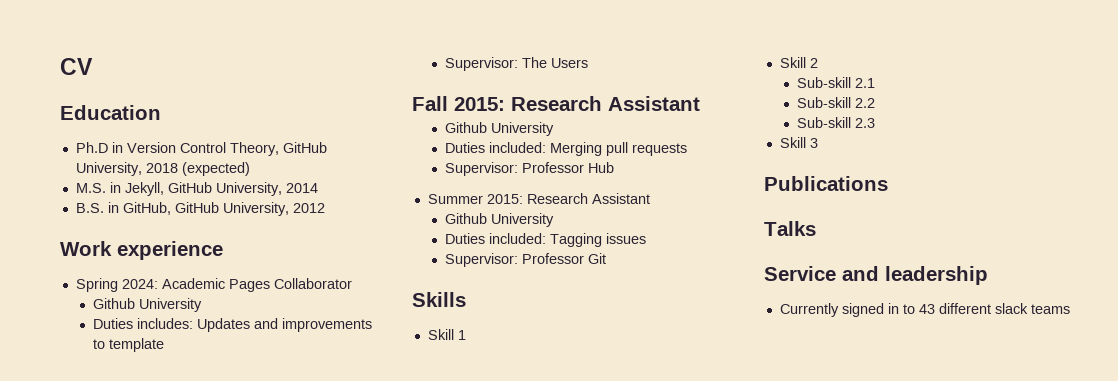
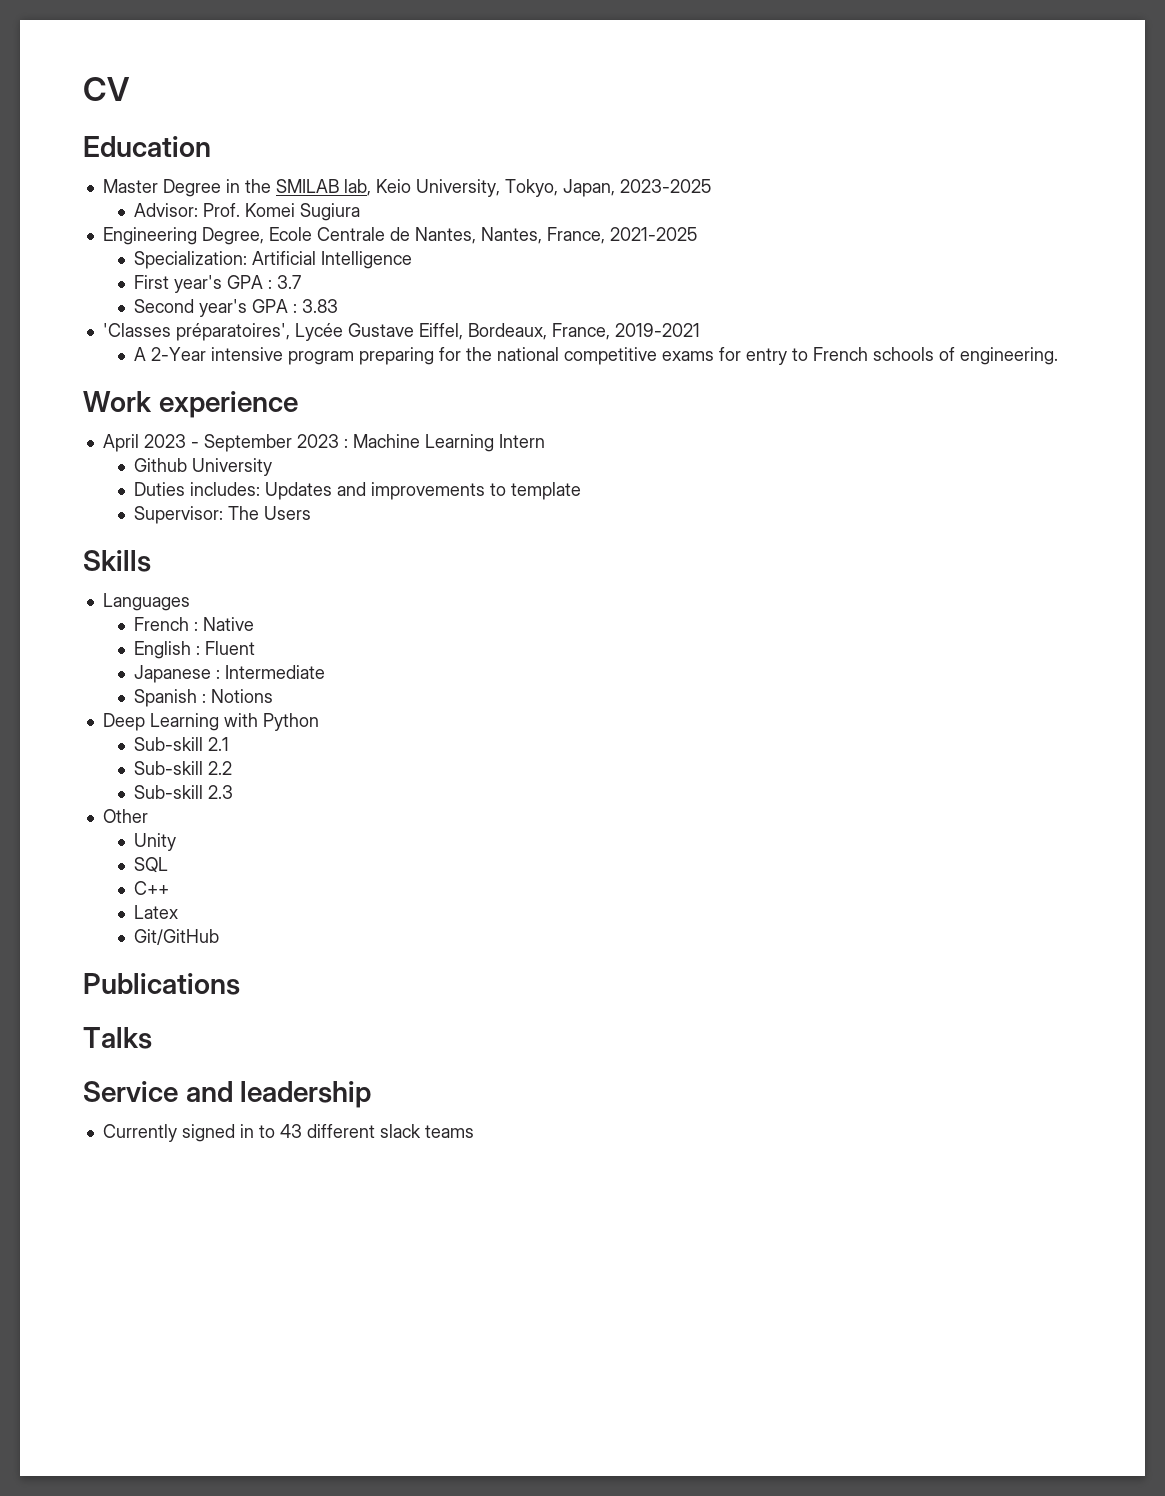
- Ph.D in Version Control Theory, GitHub University, 2018 (expected)
- M.S. in Jekyll, GitHub University, 2014
- B.S. in GitHub, GitHub University, 2012
+ Master Degree in the SMILAB lab, Keio University, Tokyo, Japan, 2023-2025
+ Advisor: Prof. Komei Sugiura
+ Engineering Degree, Ecole Centrale de Nantes, Nantes, France, 2021-2025
+ Specialization: Artificial Intelligence
+ First year's GPA : 3.7
+ Second year's GPA : 3.83
+ 'Classes préparatoires', Lycée Gustave Eiffel, Bordeaux, France, 2019-2021
+ A 2-Year intensive program preparing for the national competitive exams for entry to French schools of engineering.
  Work experience
- Spring 2024: Academic Pages Collaborator
+ April 2023 - September 2023 : Machine Learning Intern
- Fall 2015: Research Assistant
- Github University
- Duties included: Merging pull requests
- Supervisor: Professor Hub
- Summer 2015: Research Assistant
- Github University
- Duties included: Tagging issues
- Supervisor: Professor Git
  Skills
- Skill 1
- Skill 2
+ Languages
+ French : Native
+ English : Fluent
+ Japanese : Intermediate
+ Spanish : Notions
+ Deep Learning with Python
- Skill 3
+ Other
+ Unity
+ SQL
+ C++
+ Latex
+ Git/GitHub

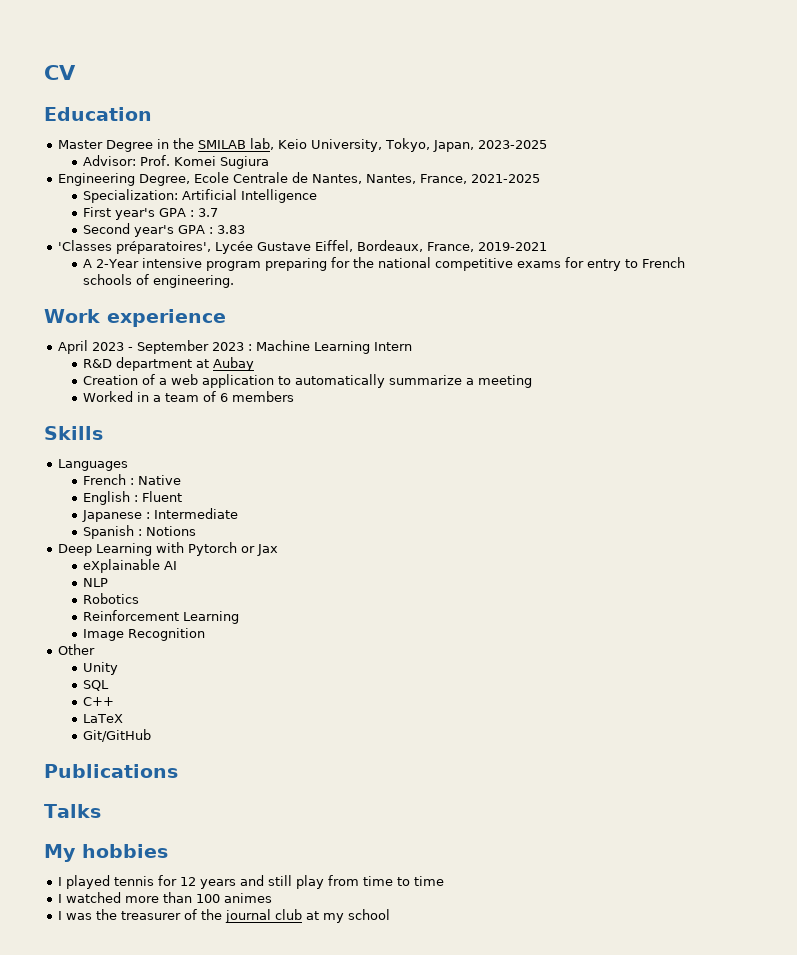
- Github University
- Duties includes: Updates and improvements to template
- Supervisor: The Users
+ R&D department at Aubay
+ Creation of a web application to automatically summarize a meeting
+ Worked in a team of 6 members
- Deep Learning with Python
- Sub-skill 2.1
- Sub-skill 2.2
- Sub-skill 2.3
+ Deep Learning with Pytorch or Jax
+ eXplainable AI
+ NLP
+ Robotics
+ Reinforcement Learning
+ Image Recognition
- Latex
+ LaTeX
- Service and leadership
- Currently signed in to 43 different slack teams
+ My hobbies
+ I played tennis for 12 years and still play from time to time
+ I watched more than 100 animes
+ I was the treasurer of the journal club at my school

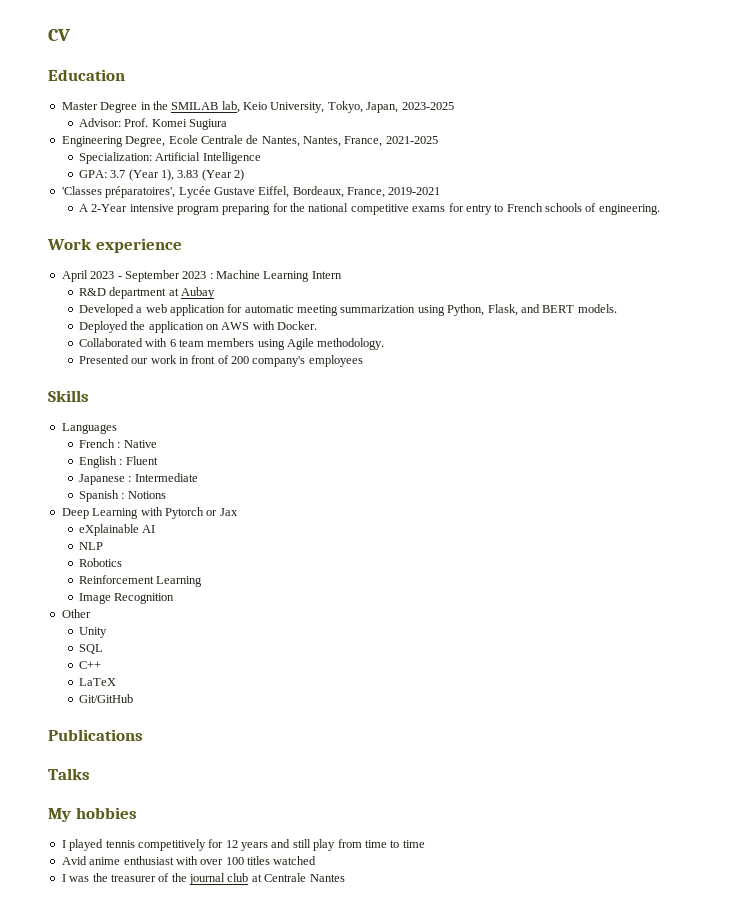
- First year's GPA : 3.7
- Second year's GPA : 3.83
+ GPA: 3.7 (Year 1), 3.83 (Year 2)
- Creation of a web application to automatically summarize a meeting
- Worked in a team of 6 members
+ Developed a web application for automatic meeting summarization using Python, Flask, and BERT models.
+ Deployed the application on AWS with Docker.
+ Collaborated with 6 team members using Agile methodology.
+ Presented our work in front of 200 company's employees
- I played tennis for 12 years and still play from time to time
+ I played tennis competitively for 12 years and still play from time to time
- I watched more than 100 animes
+ Avid anime enthusiast with over 100 titles watched
- I was the treasurer of the journal club at my school
+ I was the treasurer of the journal club at Centrale Nantes

